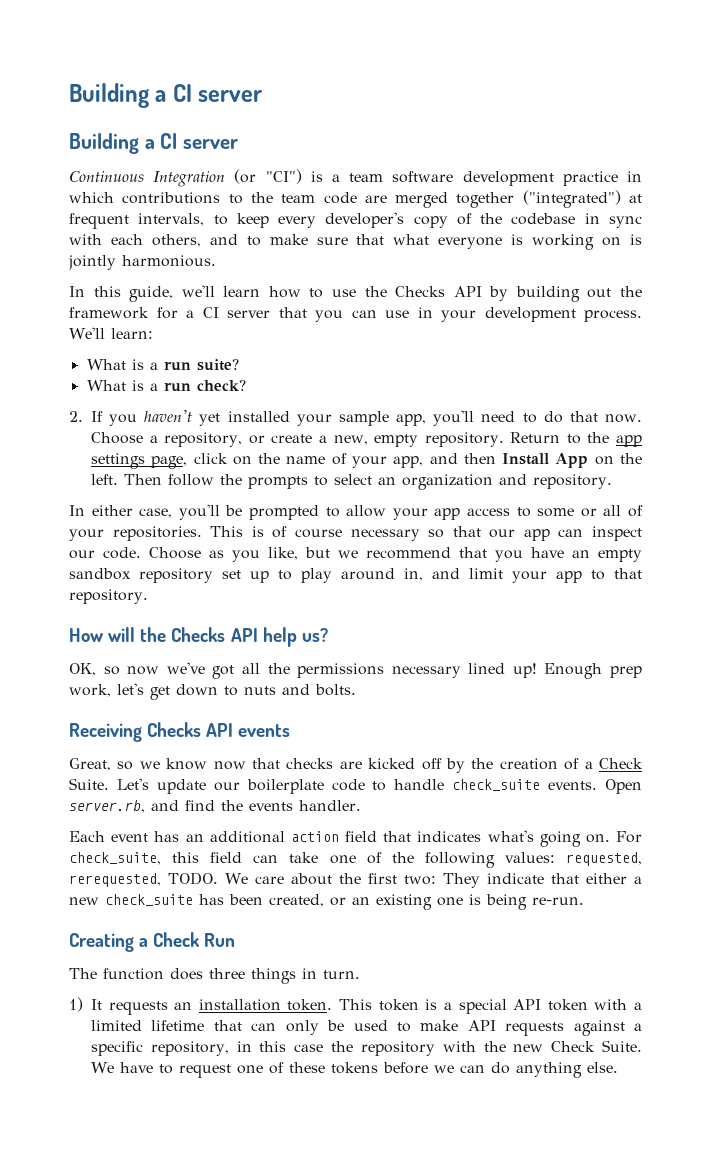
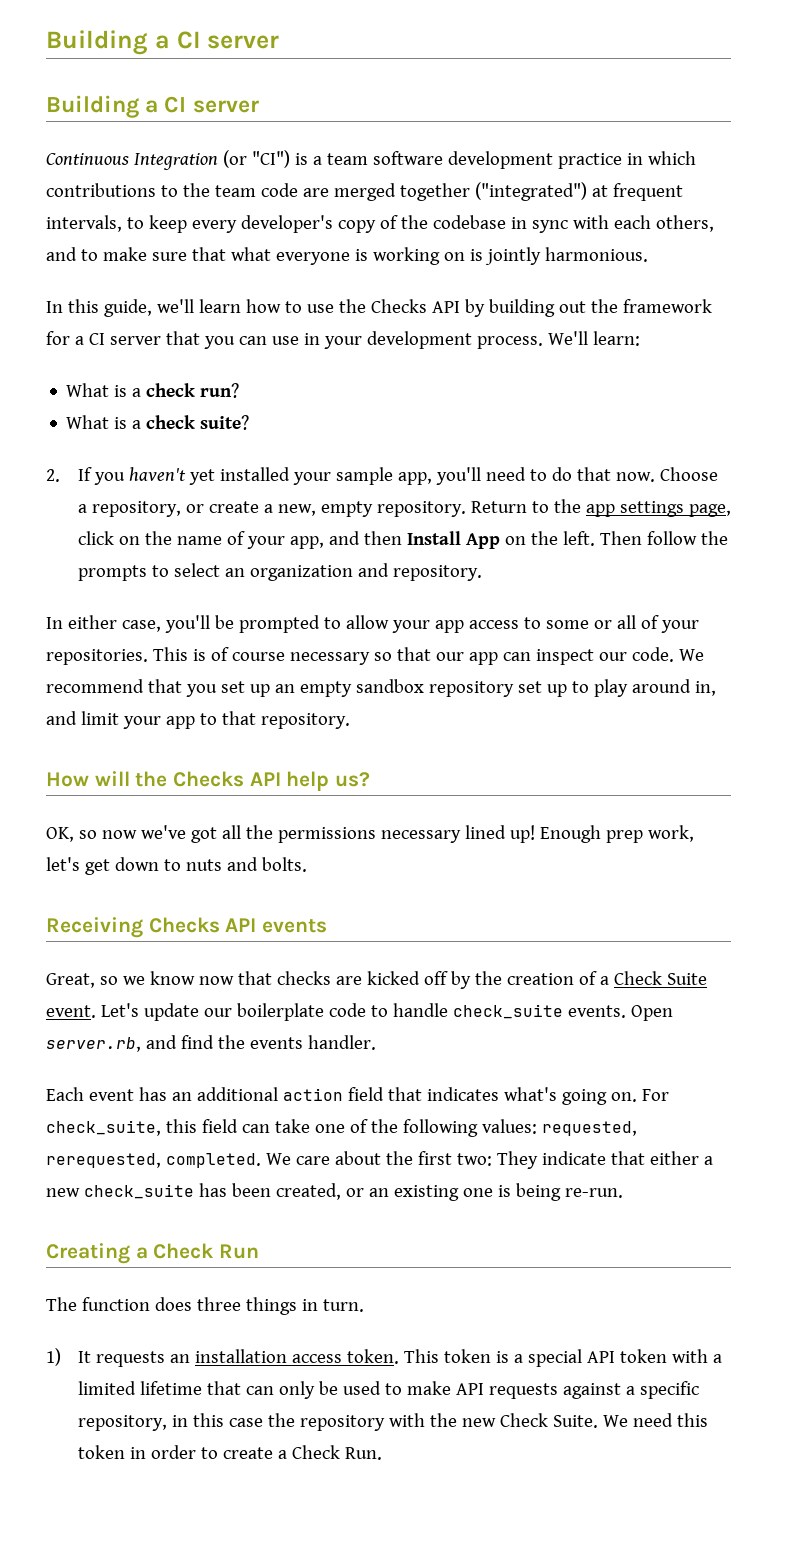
- What is a run suite?
- What is a run check?
+ What is a check run?
+ What is a check suite?
- Choose as you like, but we recommend that you have an empty sandbox repository set up to play around in, and limit your app to that repository.
+ We recommend that you set up an empty sandbox repository set up to play around in, and limit your app to that repository.
- Great, so we know now that checks are kicked off by the creation of a Check Suite.
+ Great, so we know now that checks are kicked off by the creation of a Check Suite event.
- For check_suite, this field can take one of the following values: requested, rerequested, TODO.
+ For check_suite, this field can take one of the following values: requested, rerequested, completed.
- 1) It requests an installation token.
+ 1) It requests an installation access token.
- We have to request one of these tokens before we can do anything else.
+ We need this token in order to create a Check Run.

